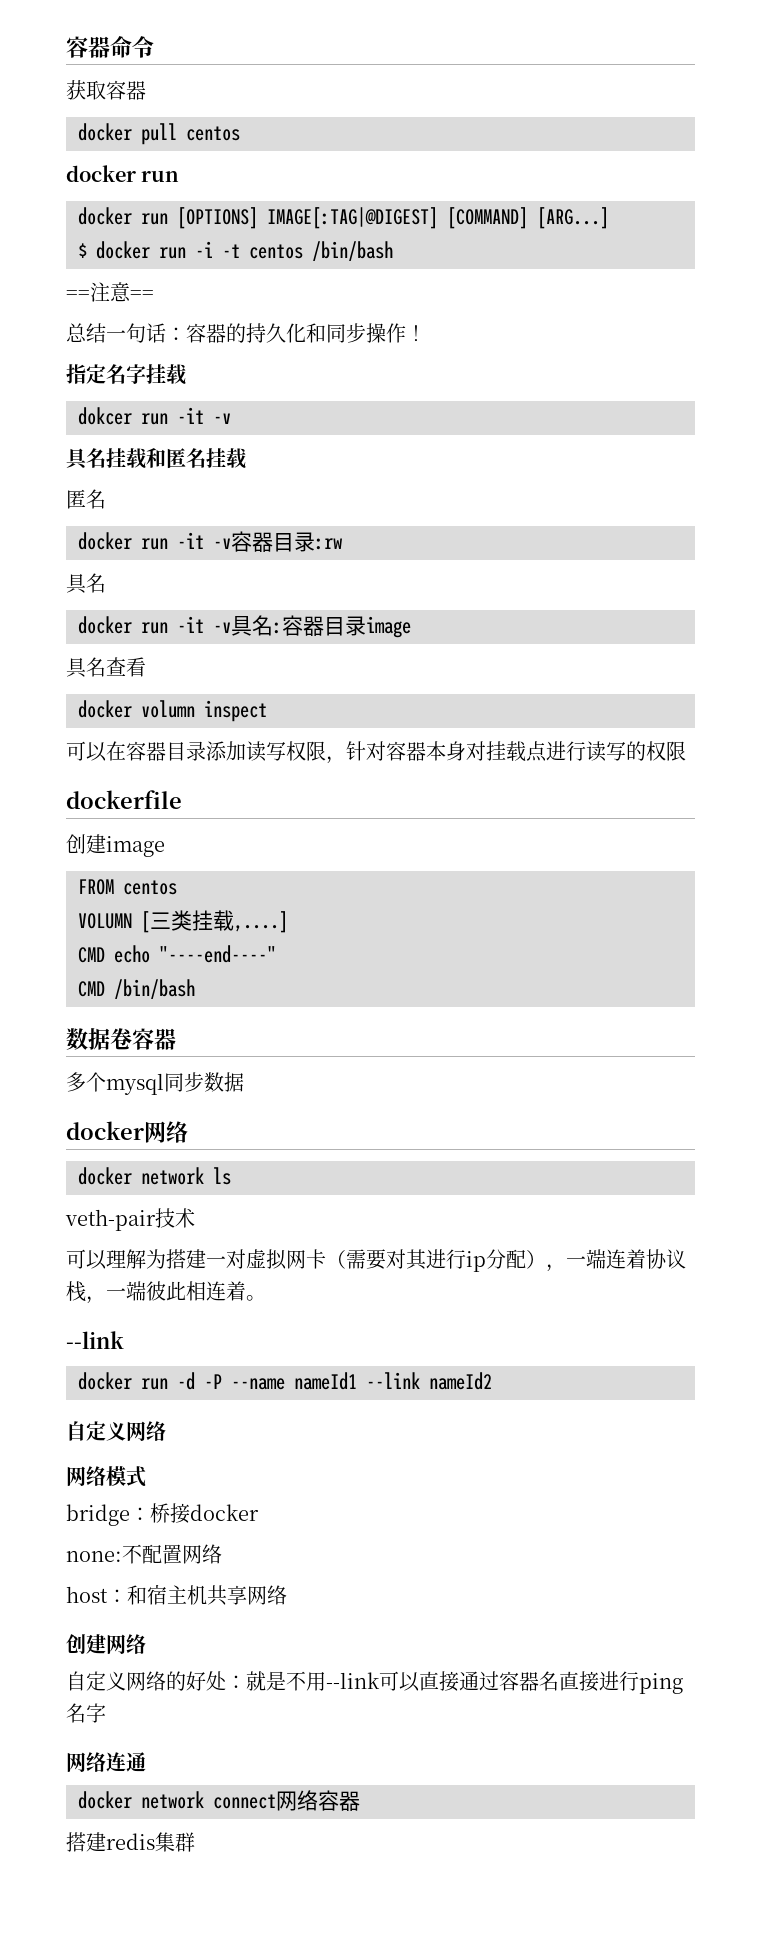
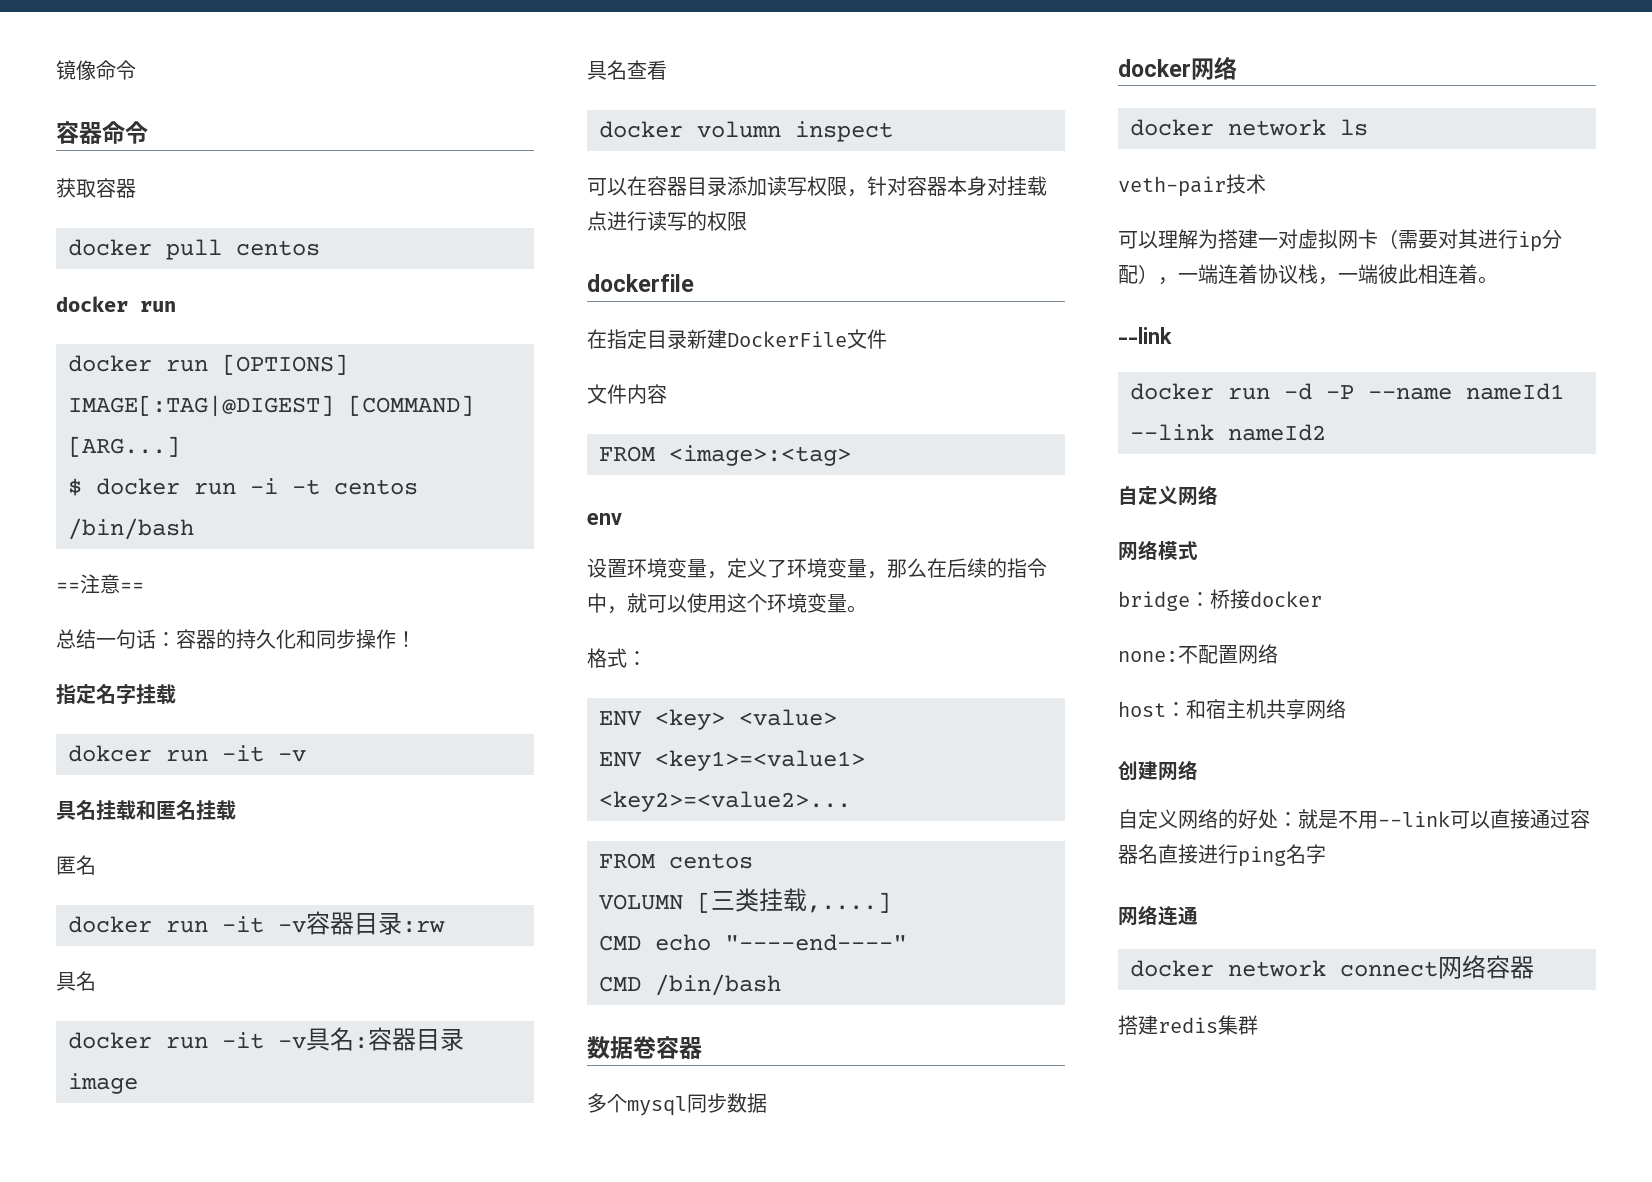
+ 镜像命令
- 创建image
+ 在指定目录新建DockerFile文件
+ 文件内容
+ FROM <image>:<tag>
+ env
+ 设置环境变量，定义了环境变量，那么在后续的指令中，就可以使用这个环境变量。
+ 格式：
+ ENV <key> <value>
+ ENV <key1>=<value1> <key2>=<value2>...

